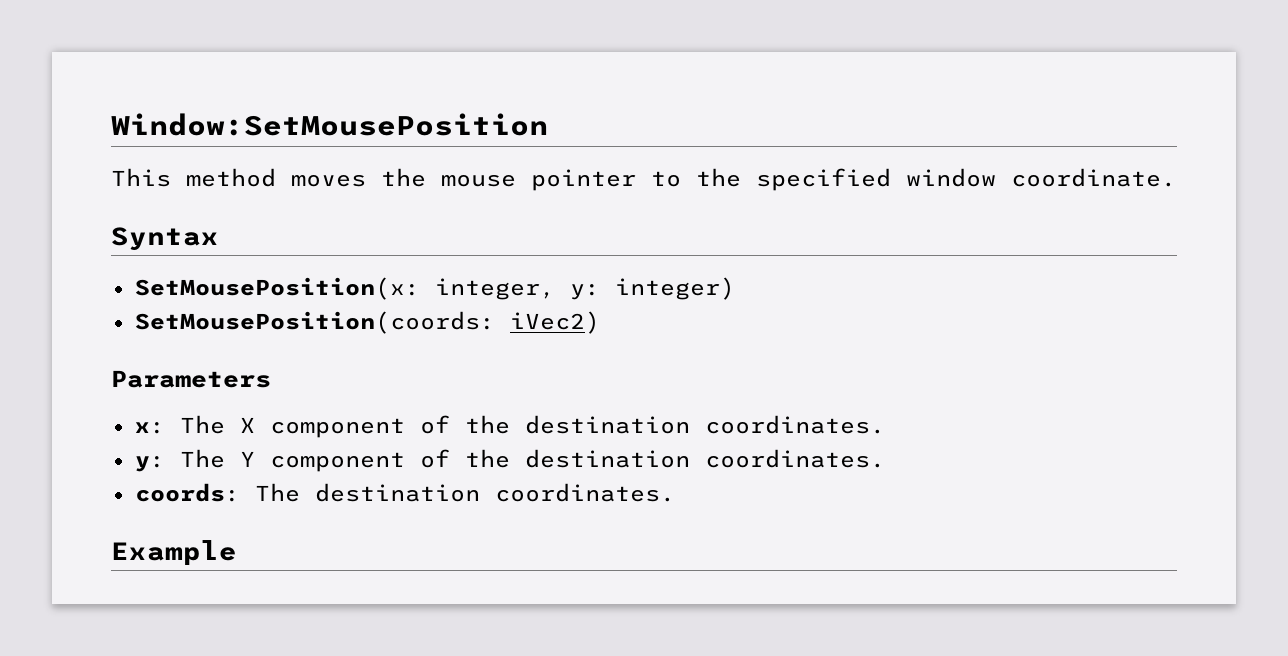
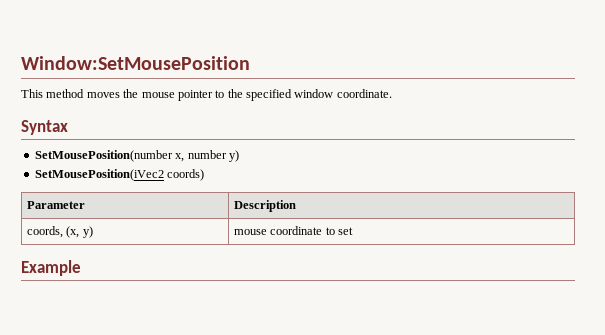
- SetMousePosition(x: integer, y: integer)
- SetMousePosition(coords: iVec2)
- Parameters
- x: The X component of the destination coordinates.
- y: The Y component of the destination coordinates.
- coords: The destination coordinates.
+ SetMousePosition(number x, number y)
+ SetMousePosition(iVec2 coords)
+ Parameter | Description
+ coords, (x, y) | mouse coordinate to set

